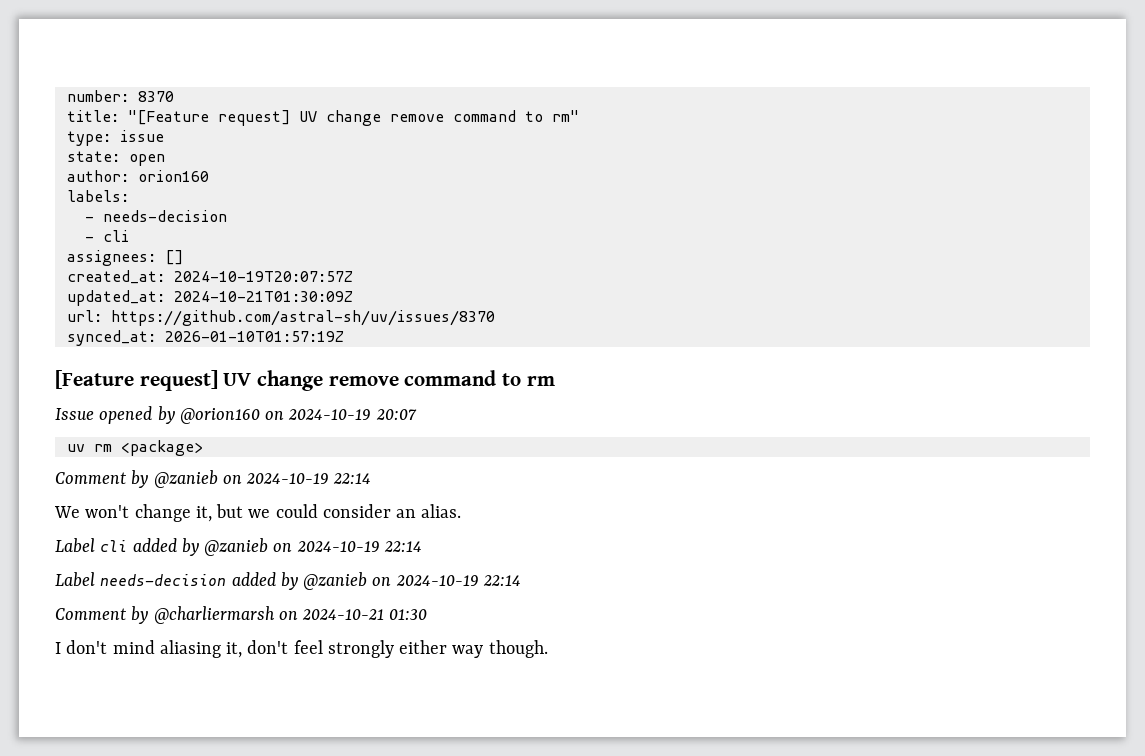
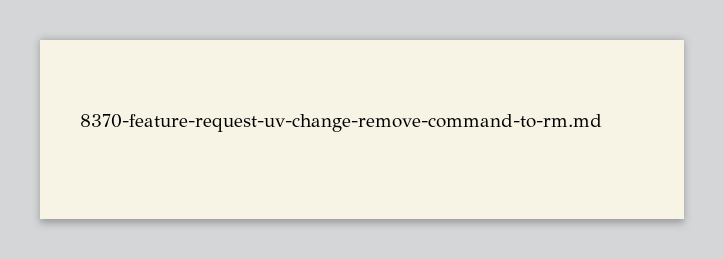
- number: 8370
- title: "[Feature request] UV change remove command to rm"
- type: issue
- state: open
- author: orion160
- labels:
- - needs-decision
- - cli
- assignees: []
- created_at: 2024-10-19T20:07:57Z
- updated_at: 2024-10-21T01:30:09Z
- url: https://github.com/astral-sh/uv/issues/8370
- synced_at: 2026-01-10T01:57:19Z
- [Feature request] UV change remove command to rm
- Issue opened by @orion160 on 2024-10-19 20:07
- uv rm <package>
- Comment by @zanieb on 2024-10-19 22:14
- We won't change it, but we could consider an alias.
- Label cli added by @zanieb on 2024-10-19 22:14
- Label needs-decision added by @zanieb on 2024-10-19 22:14
- Comment by @charliermarsh on 2024-10-21 01:30
- I don't mind aliasing it, don't feel strongly either way though.
+ 8370-feature-request-uv-change-remove-command-to-rm.md

